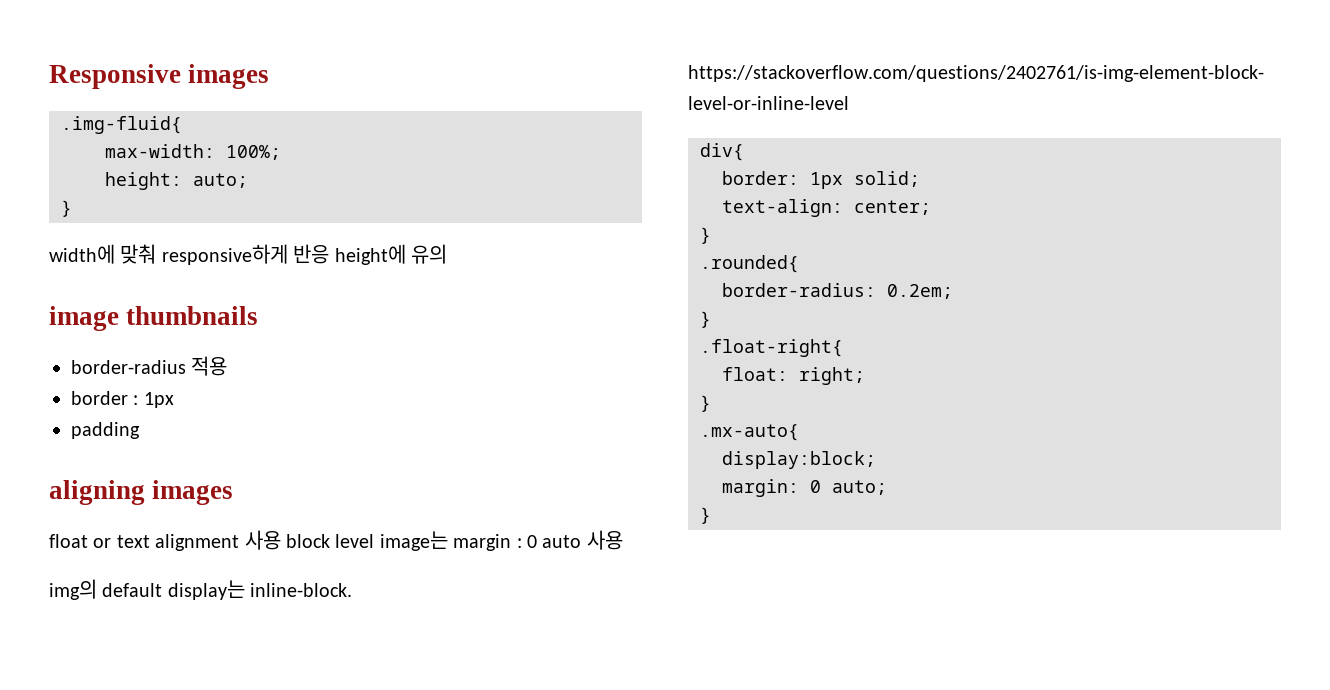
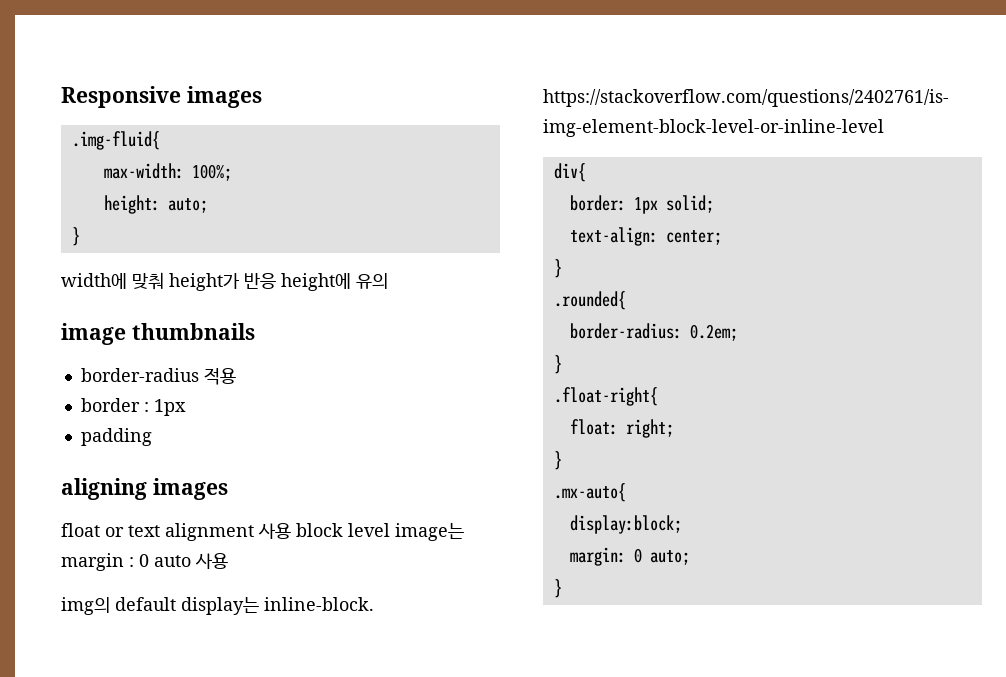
- width에 맞춰 responsive하게 반응 height에 유의
+ width에 맞춰 height가 반응 height에 유의

